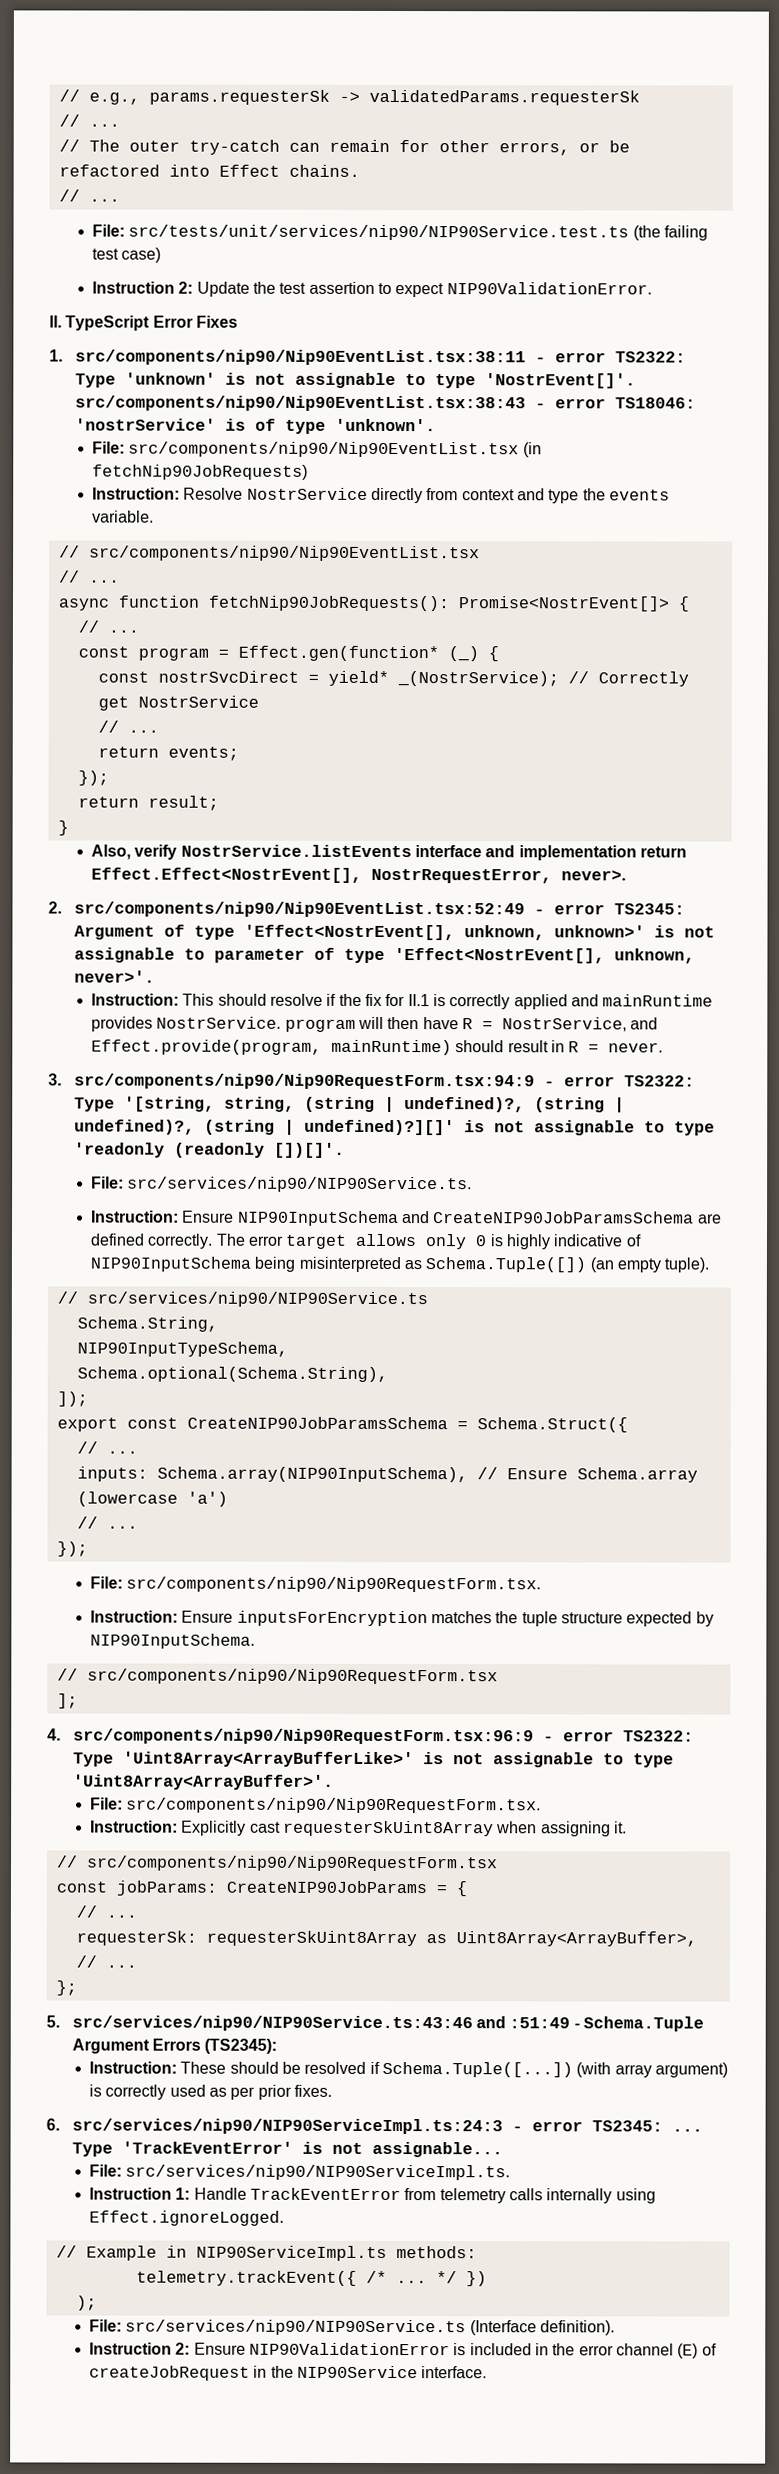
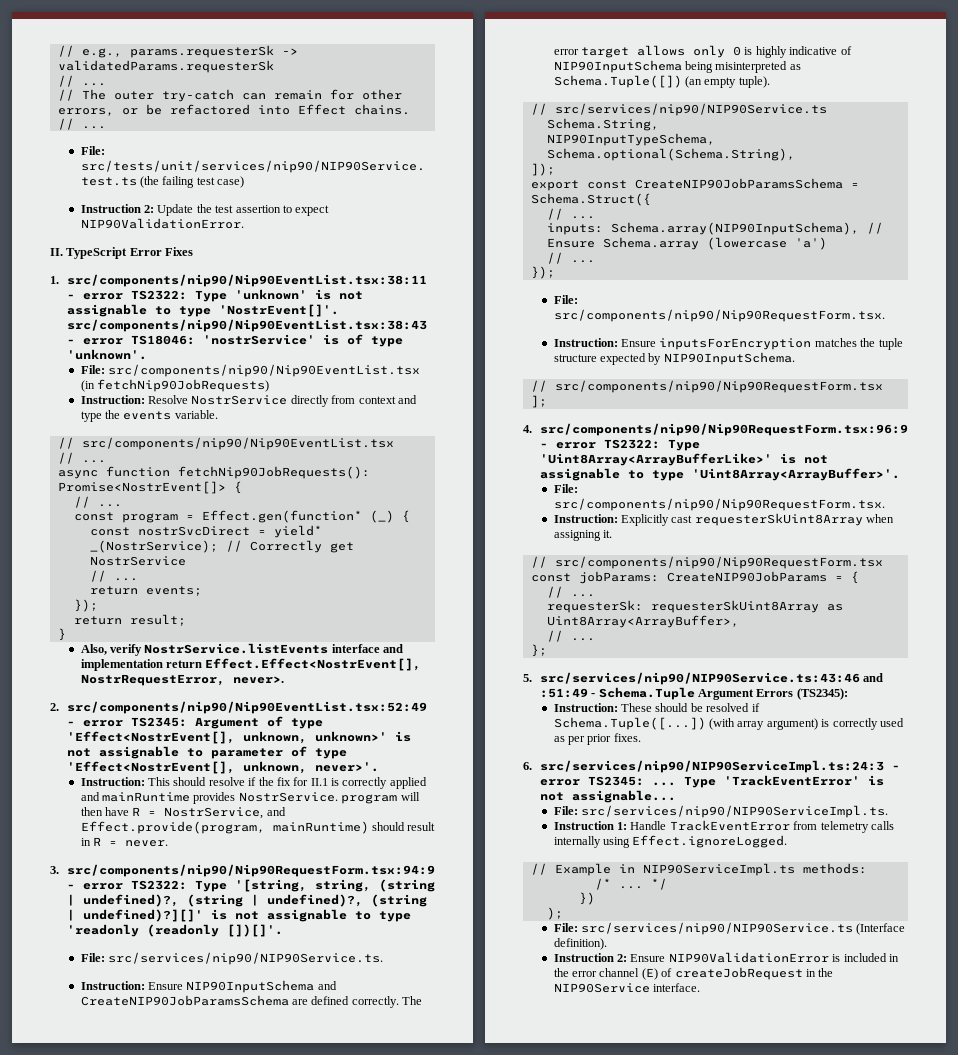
- telemetry.trackEvent({ /* ...
+ /* ...
- */ })
+ */
+ })

